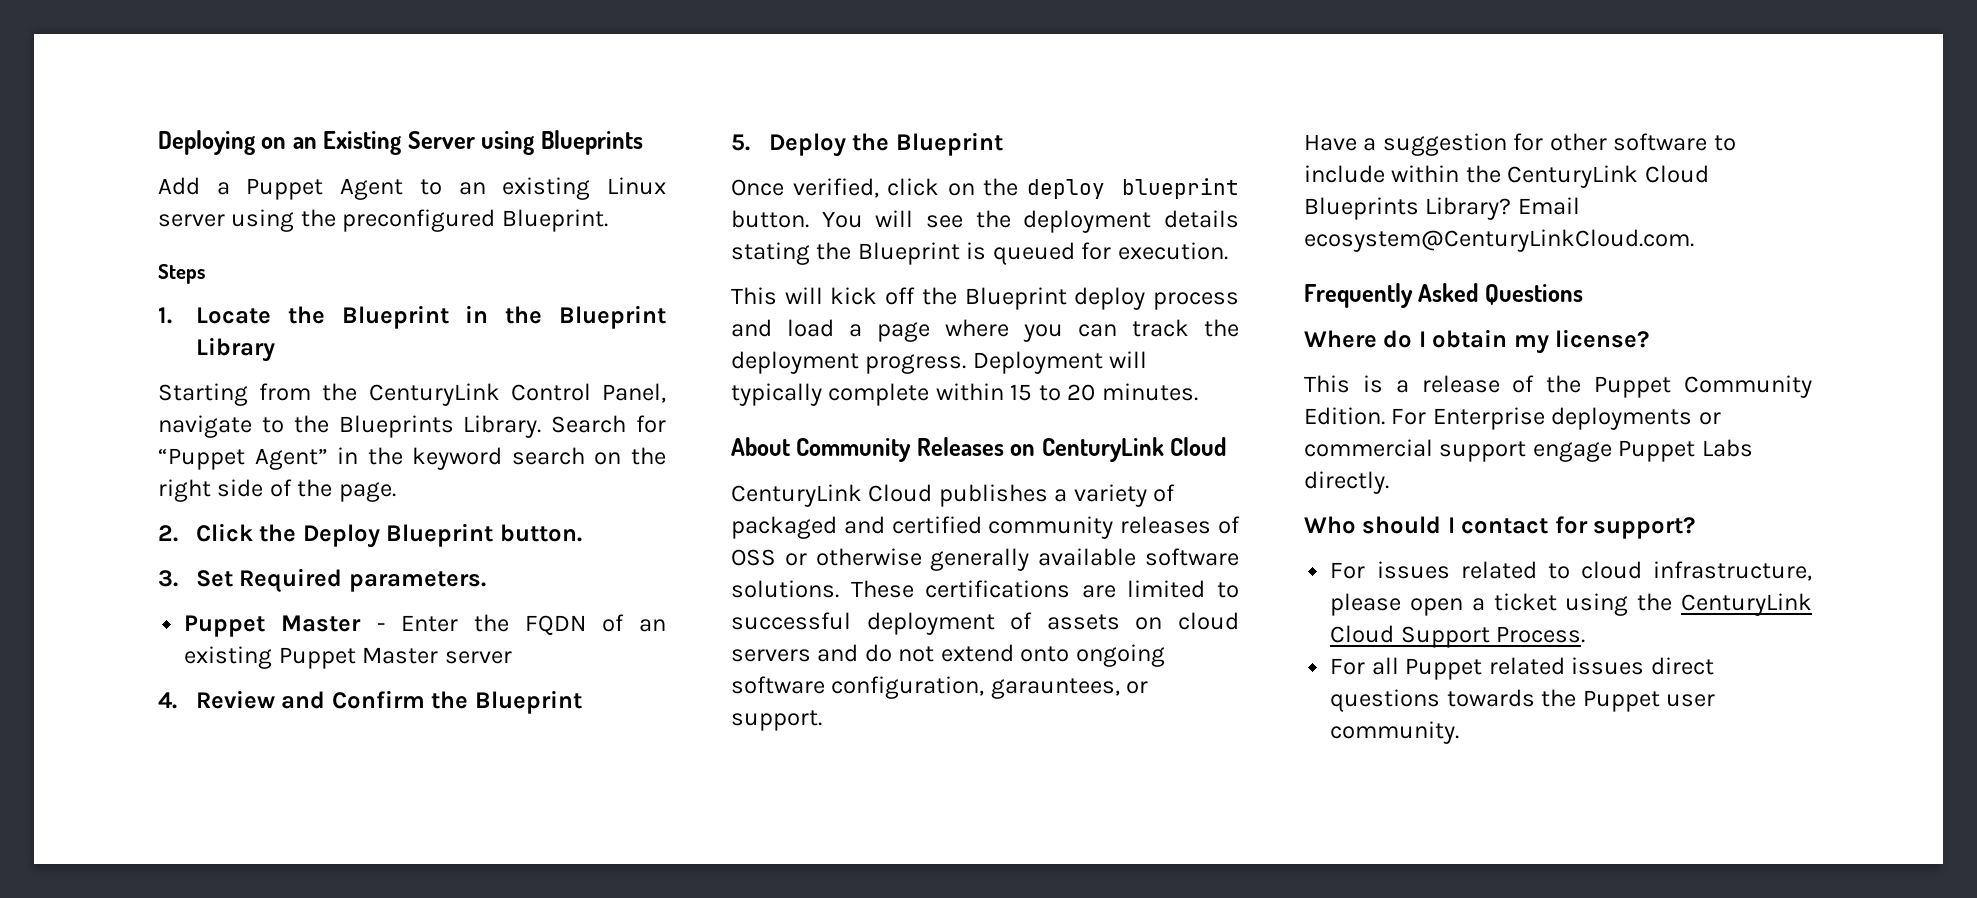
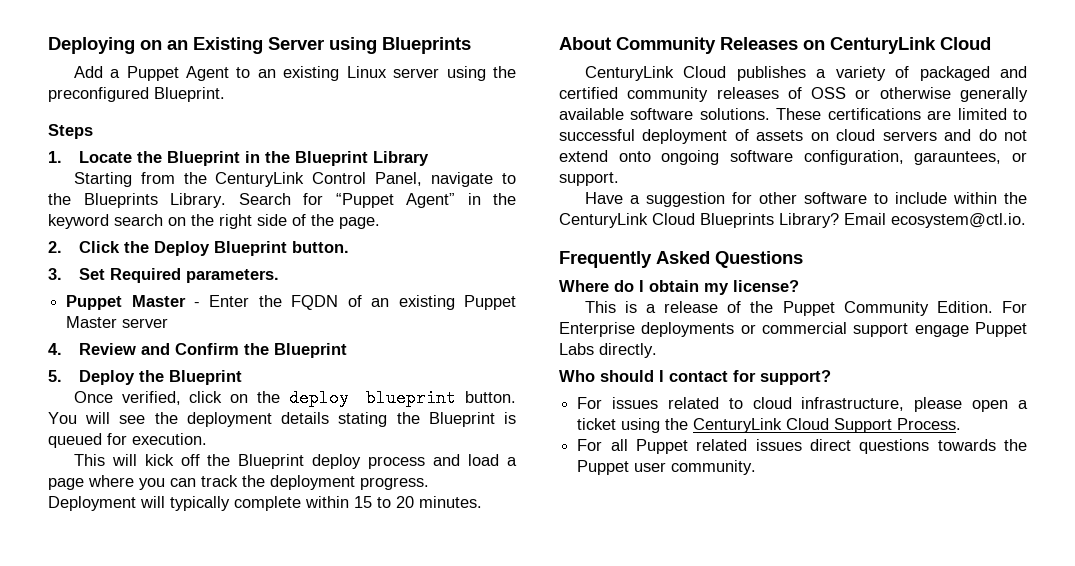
- Email ecosystem@CenturyLinkCloud.com.
+ Email ecosystem@ctl.io.

